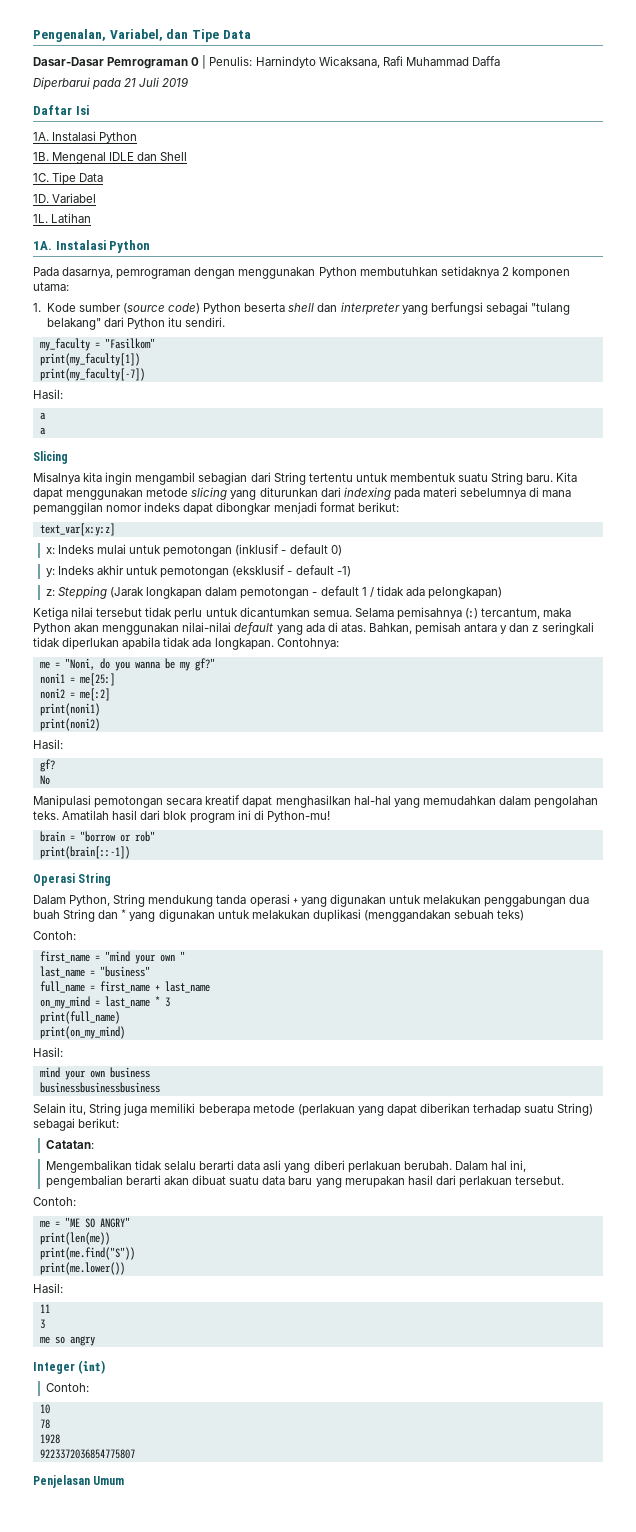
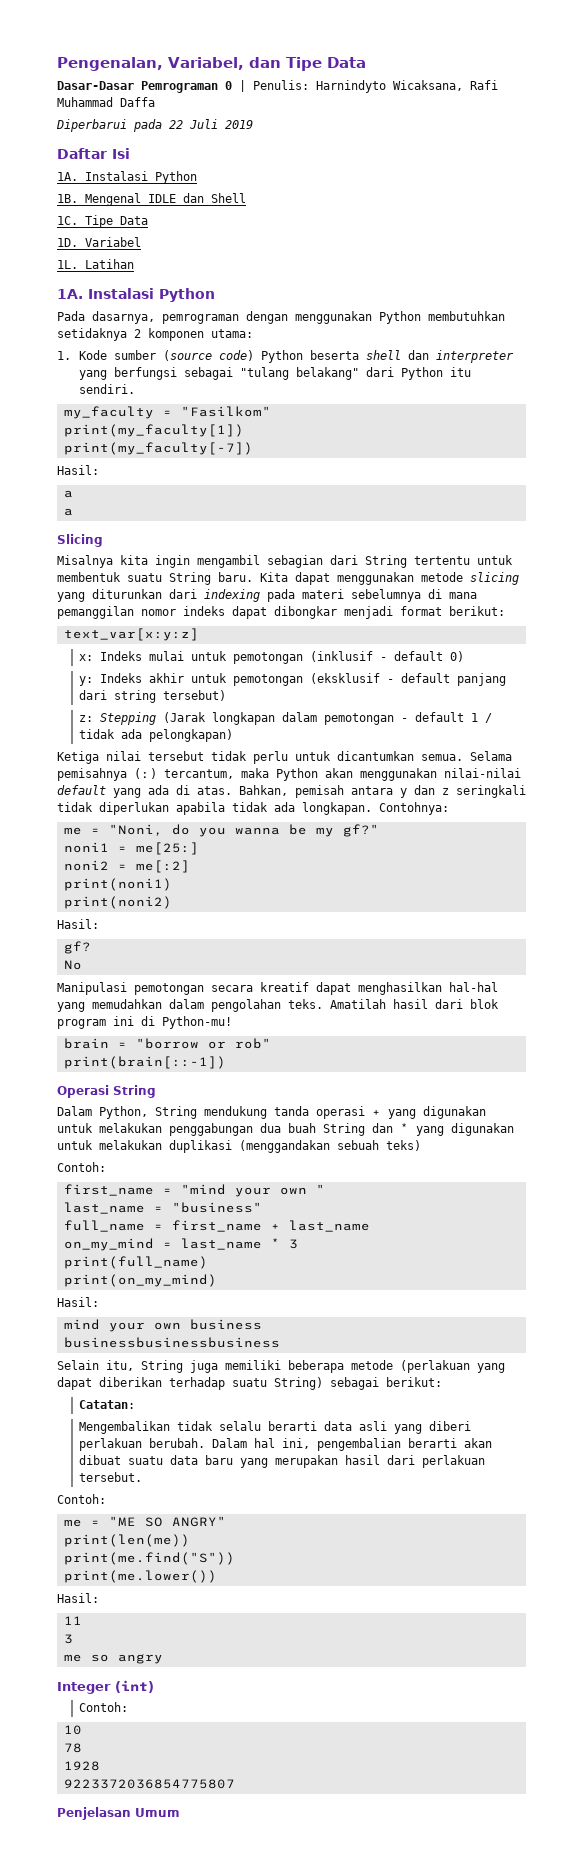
- Diperbarui pada 21 Juli 2019
+ Diperbarui pada 22 Juli 2019
- y: Indeks akhir untuk pemotongan (eksklusif - default -1)
+ y: Indeks akhir untuk pemotongan (eksklusif - default panjang dari string tersebut)

